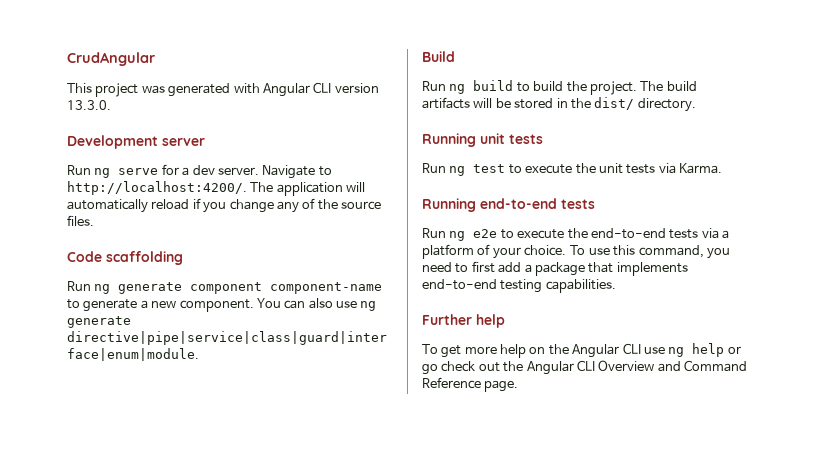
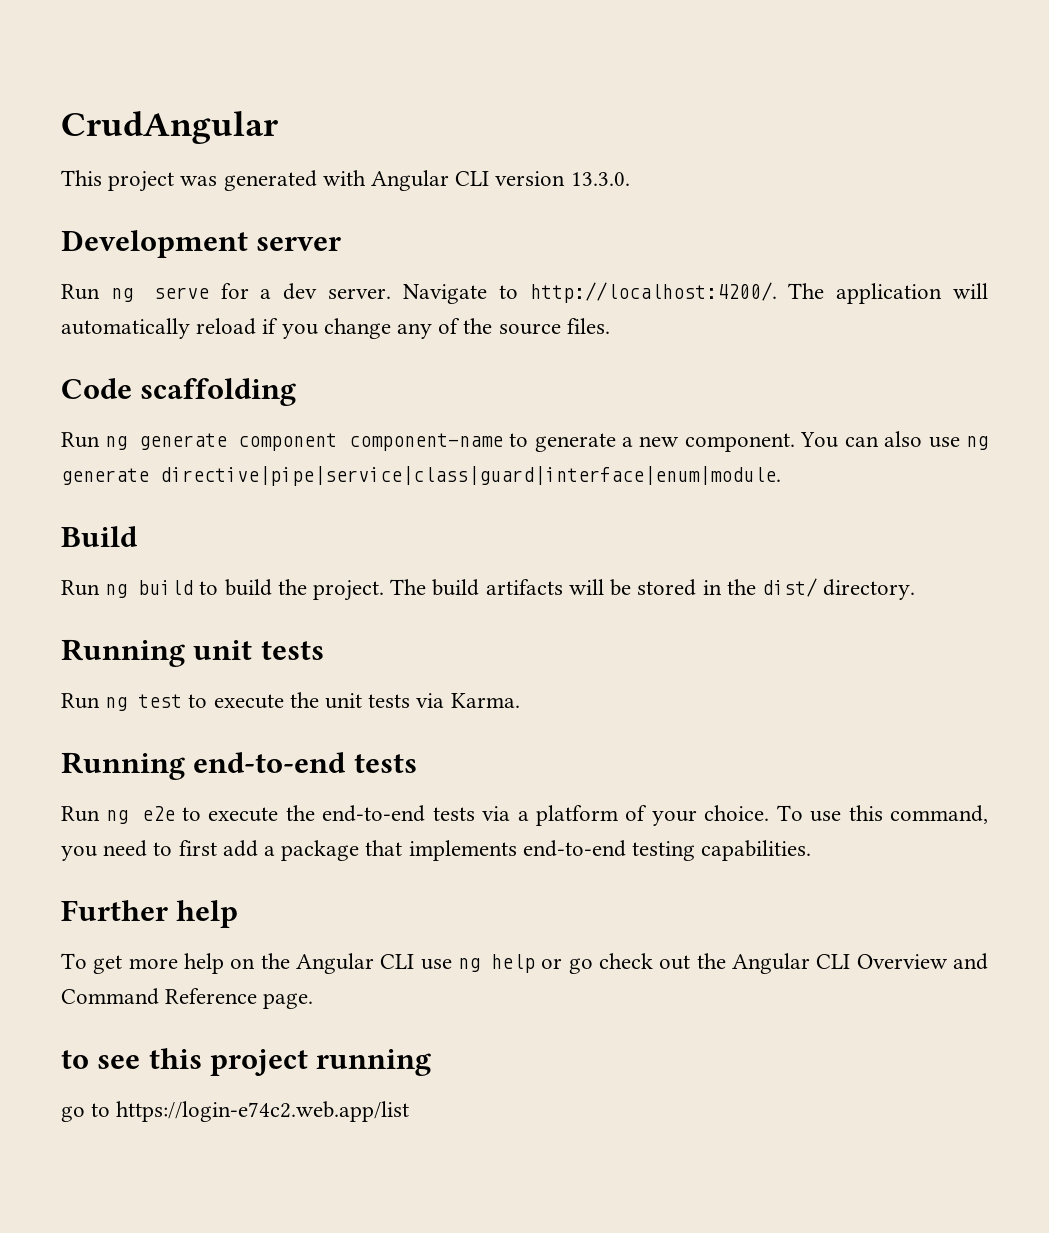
+ to see this project running
+ go to https://login-e74c2.web.app/list

